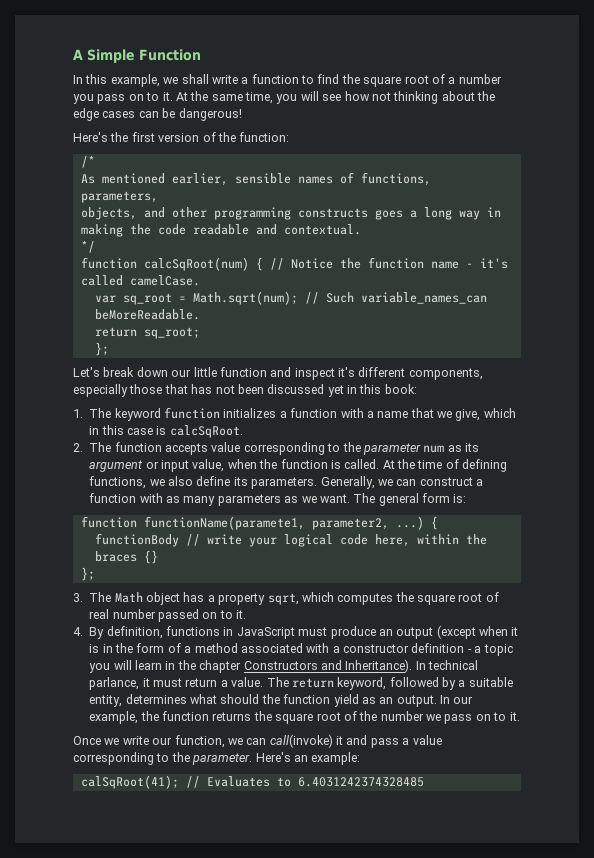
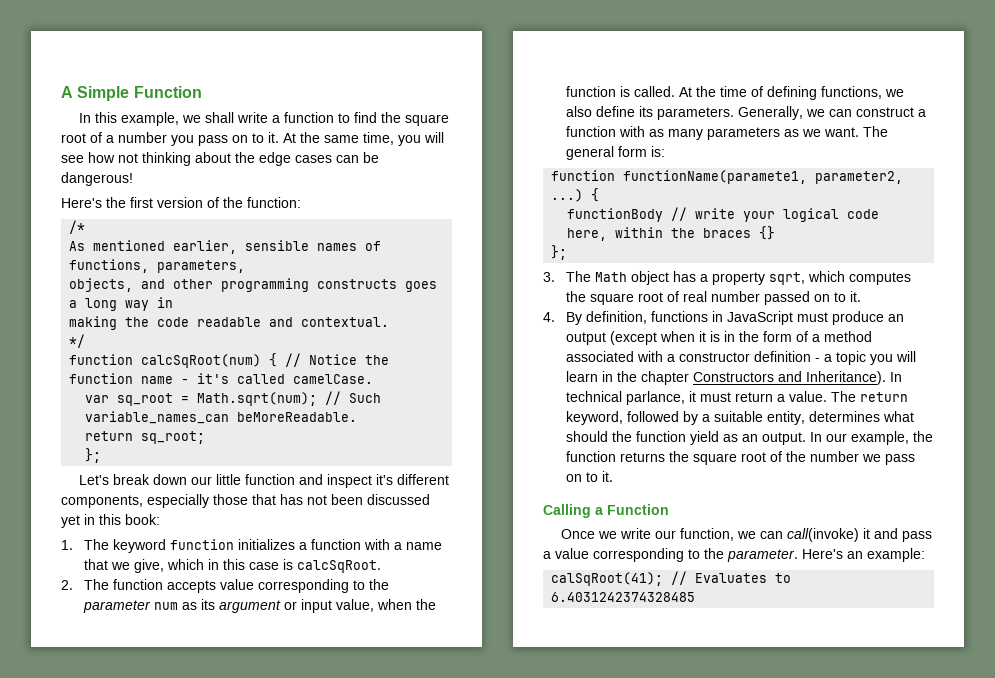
+ Calling a Function

